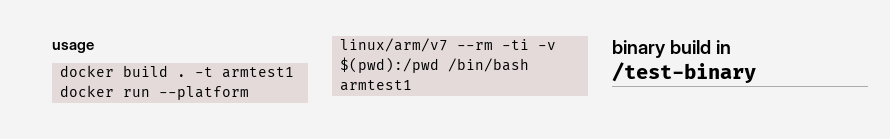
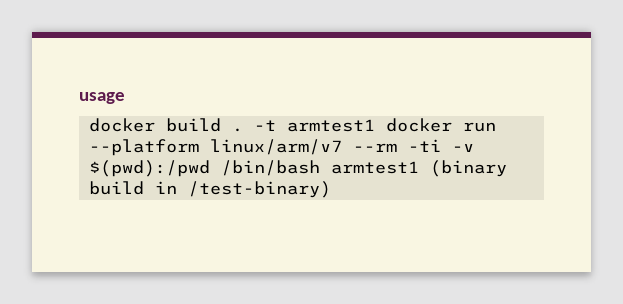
- -t armtest1 docker run --platform linux/arm/v7 --rm -ti -v $(pwd):/pwd /bin/bash armtest1
- binary build in /test-binary
+ -t armtest1 docker run --platform linux/arm/v7 --rm -ti -v $(pwd):/pwd /bin/bash armtest1 (binary build in /test-binary)

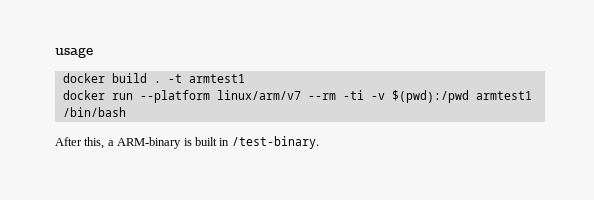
- -t armtest1 docker run --platform linux/arm/v7 --rm -ti -v $(pwd):/pwd /bin/bash armtest1 (binary build in /test-binary)
+ -t armtest1
+ docker run --platform linux/arm/v7 --rm -ti -v $(pwd):/pwd armtest1 /bin/bash
+ After this, a ARM-binary is built in /test-binary.

